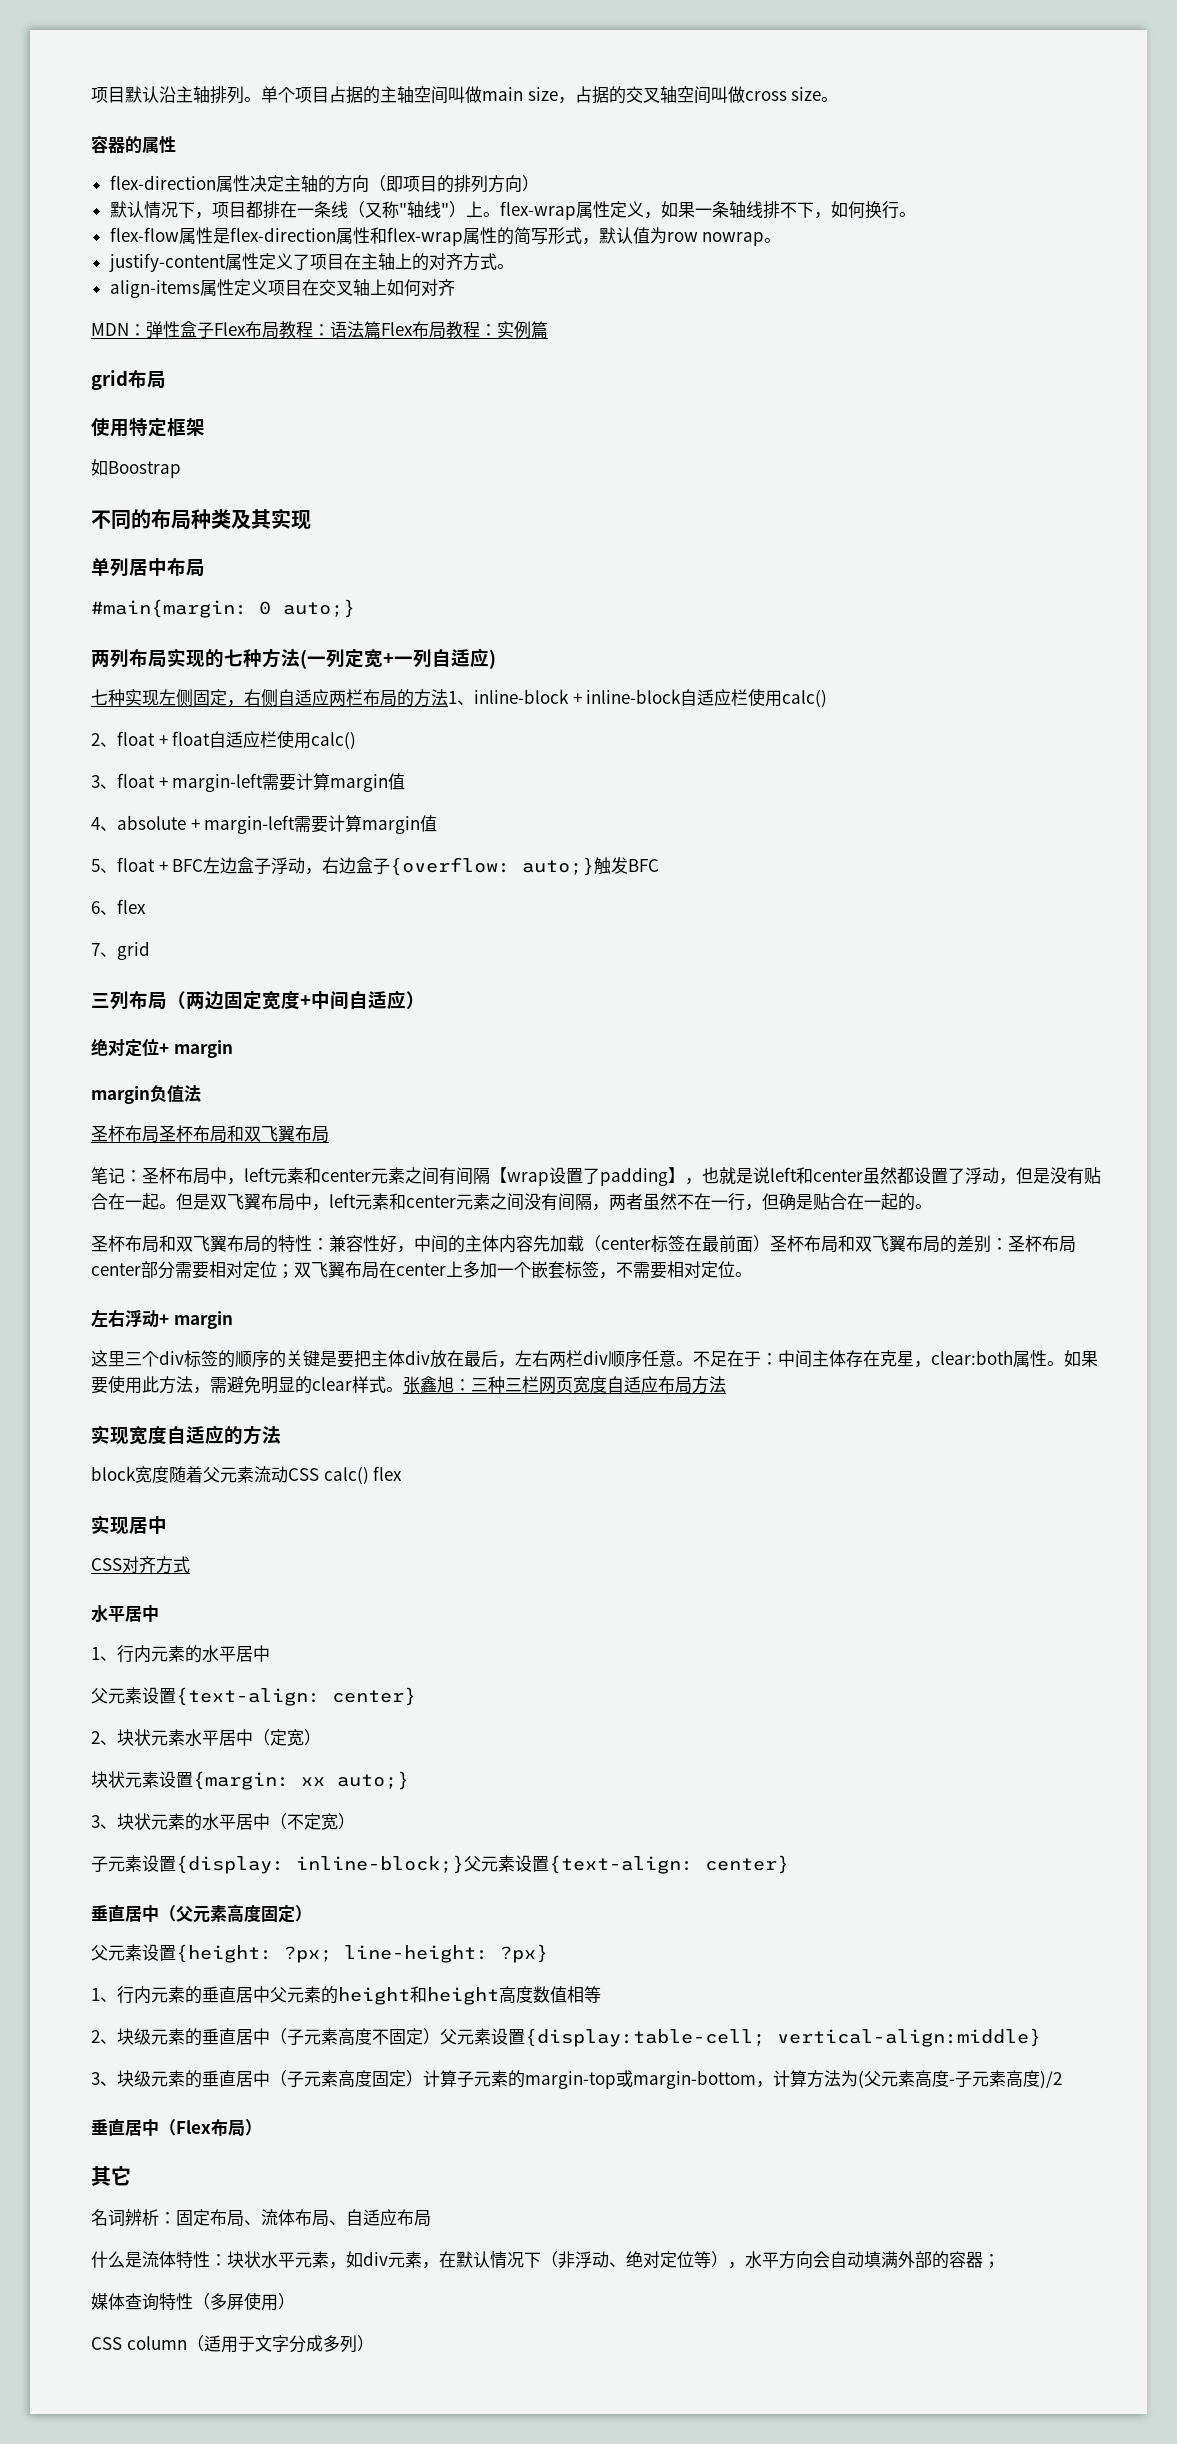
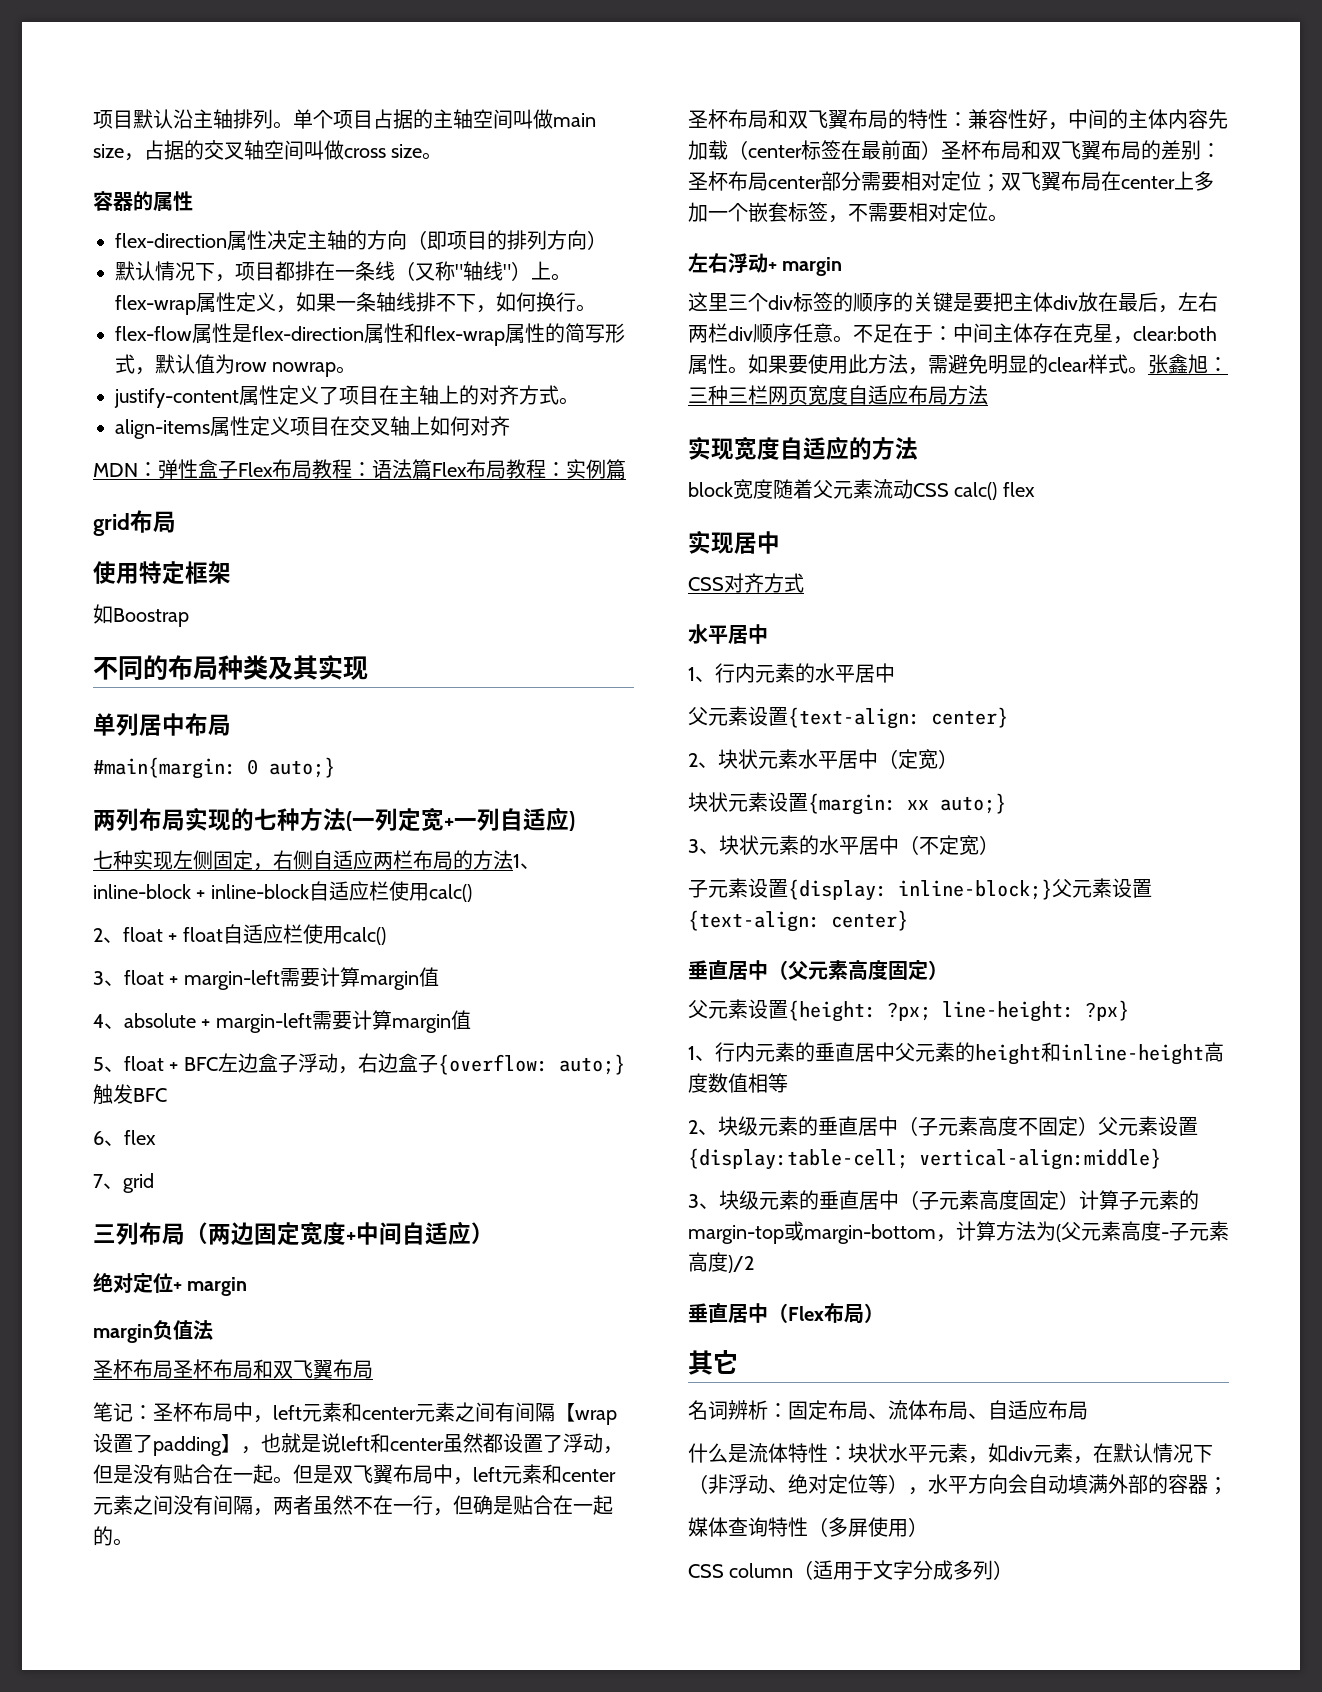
- 1、行内元素的垂直居中父元素的height和height高度数值相等
+ 1、行内元素的垂直居中父元素的height和inline-height高度数值相等

